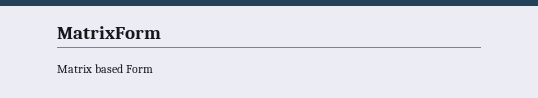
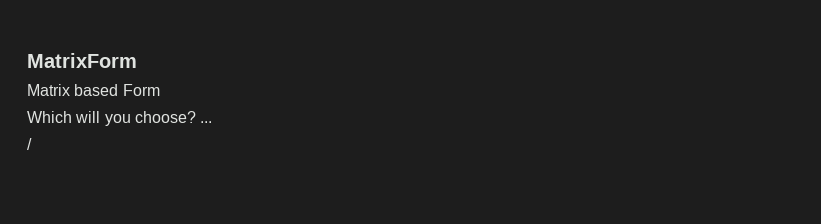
+ Which will you choose? ...
+ /

